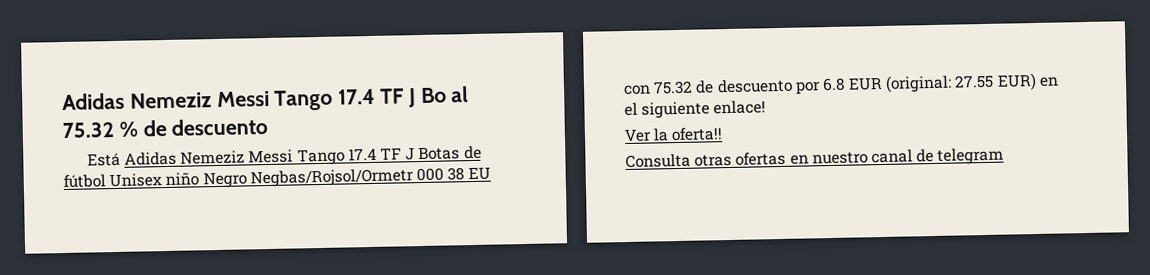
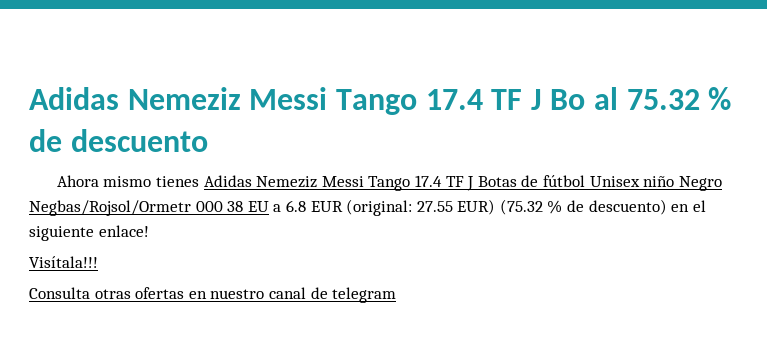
- Está Adidas Nemeziz Messi Tango 17.4 TF J Botas de fútbol Unisex niño Negro Negbas/Rojsol/Ormetr 000 38 EU con 75.32 de descuento por 6.8 EUR (original: 27.55 EUR) en el siguiente enlace!
+ Ahora mismo tienes Adidas Nemeziz Messi Tango 17.4 TF J Botas de fútbol Unisex niño Negro Negbas/Rojsol/Ormetr 000 38 EU a 6.8 EUR (original: 27.55 EUR) (75.32 % de descuento) en el siguiente enlace!
- Ver la oferta!!
+ Visítala!!!

